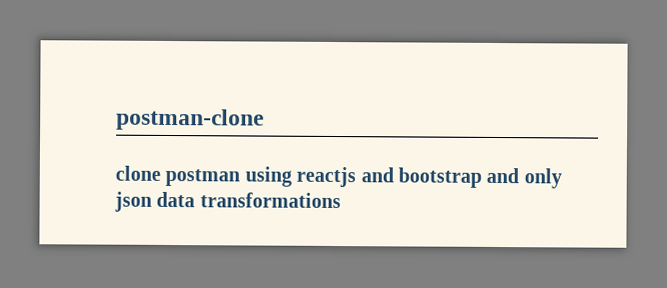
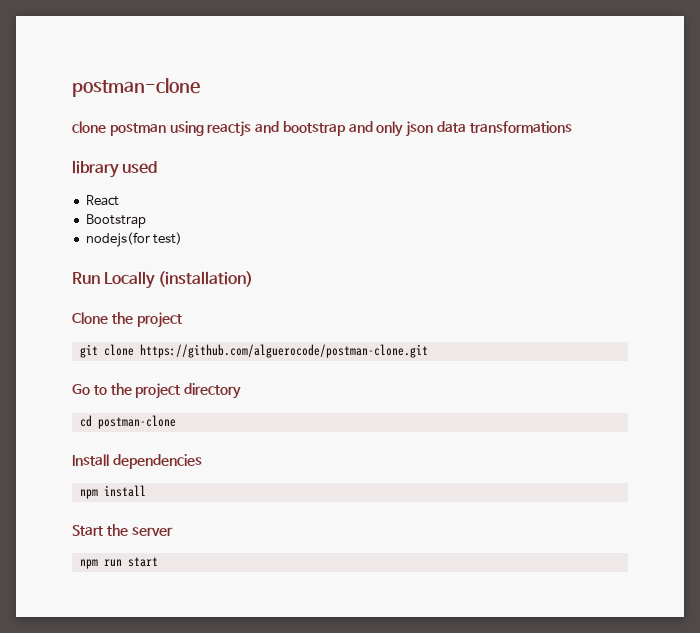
+ library used
+ React
+ Bootstrap
+ nodejs(for test)
+ Run Locally (installation)
+ Clone the project
+ git clone https://github.com/alguerocode/postman-clone.git
+ Go to the project directory
+ cd postman-clone
+ Install dependencies
+ npm install
+ Start the server
+ npm run start

